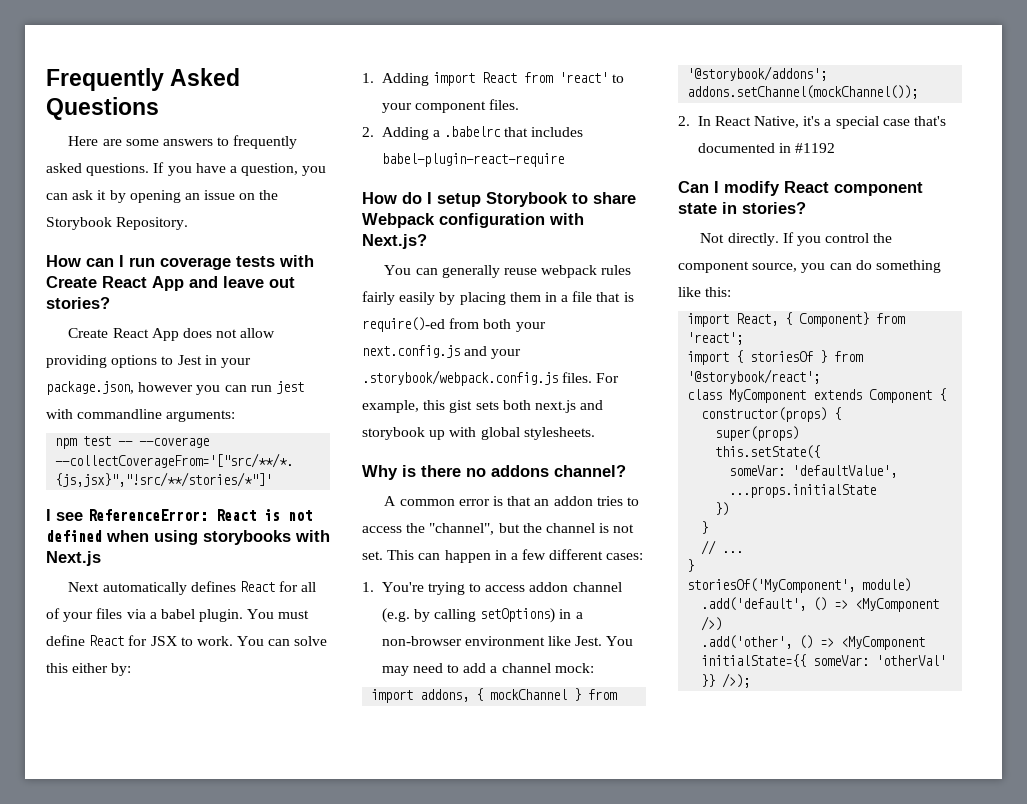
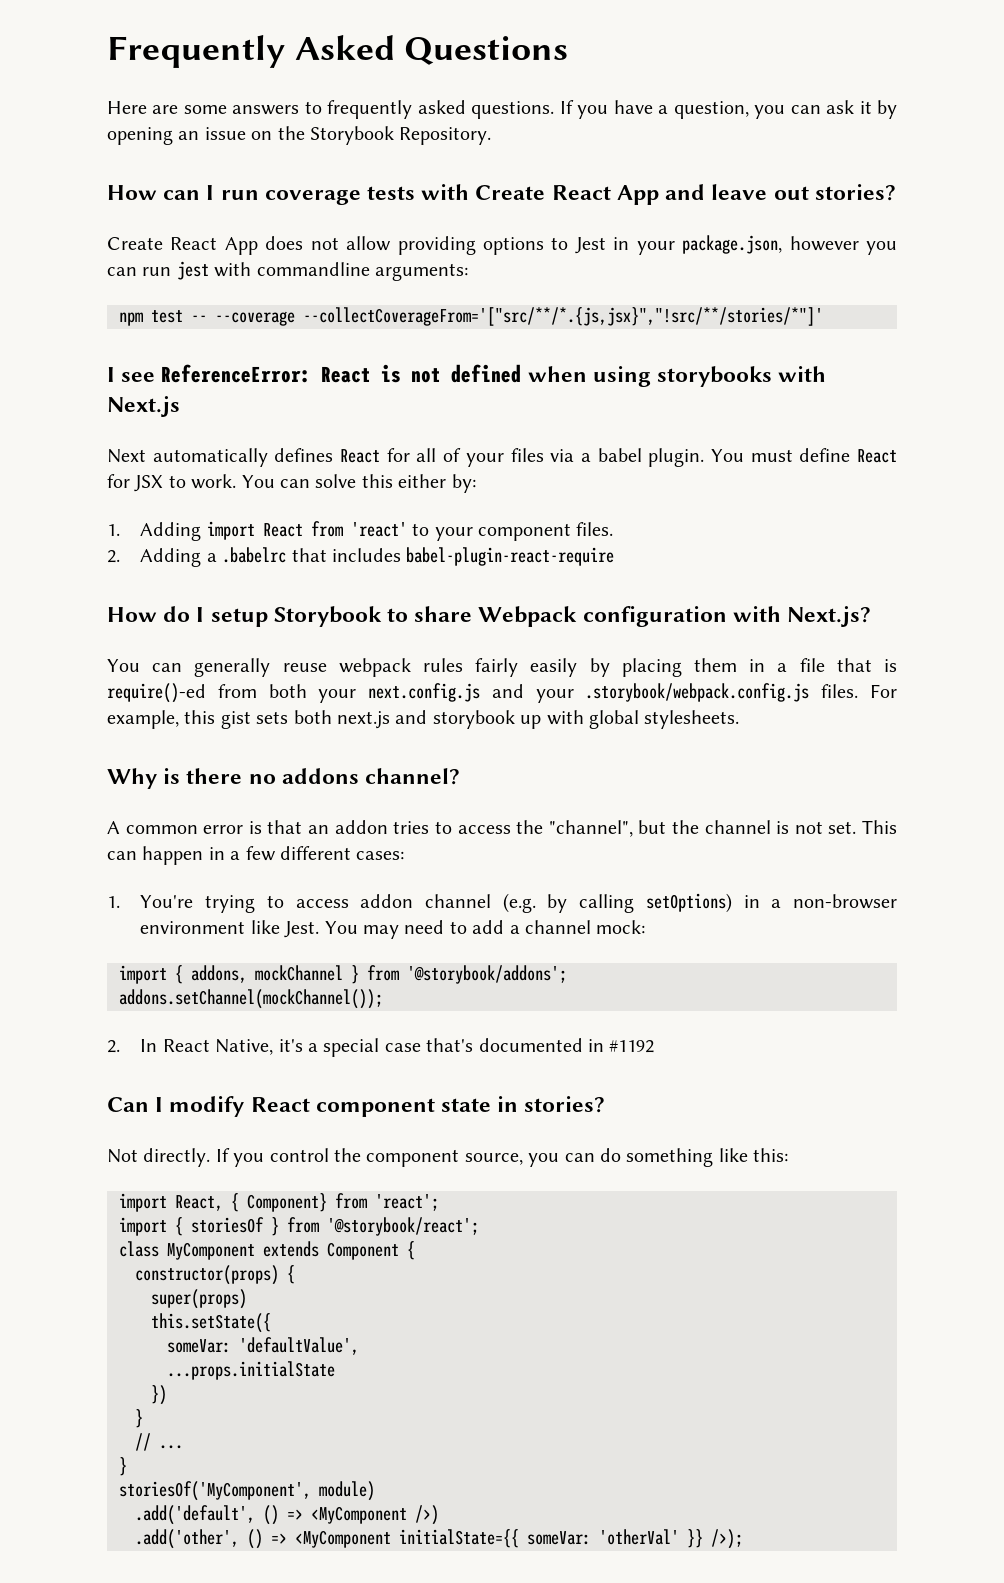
- import addons, { mockChannel } from '@storybook/addons';
+ import { addons, mockChannel } from '@storybook/addons';

